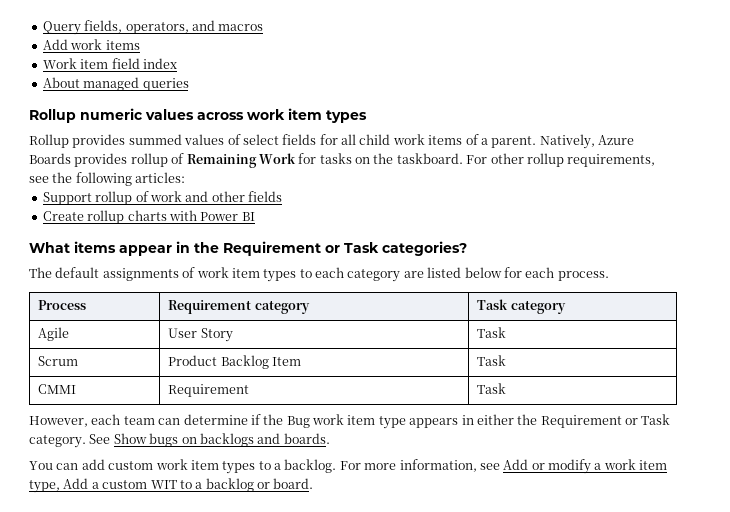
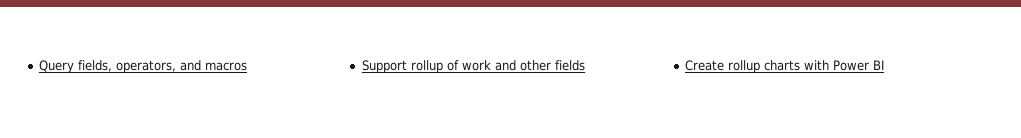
- Add work items
- Work item field index
- About managed queries
- Rollup numeric values across work item types
- Rollup provides summed values of select fields for all child work items of a parent. Natively, Azure Boards provides rollup of Remaining Work for tasks on the taskboard. For other rollup requirements, see the following articles:
- What items appear in the Requirement or Task categories?
- The default assignments of work item types to each category are listed below for each process.
- Process | Requirement category | Task category
- Agile | User Story | Task
- Scrum | Product Backlog Item | Task
- CMMI | Requirement | Task
- However, each team can determine if the Bug work item type appears in either the Requirement or Task category. See Show bugs on backlogs and boards.
- You can add custom work item types to a backlog. For more information, see Add or modify a work item type, Add a custom WIT to a backlog or board.

